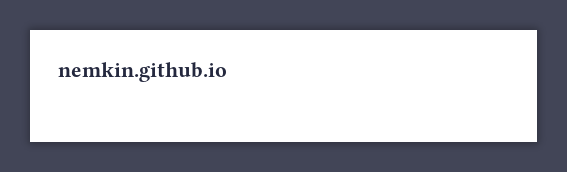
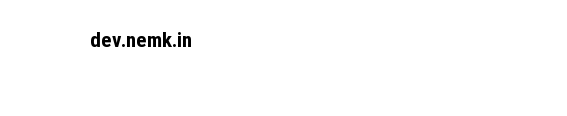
- nemkin.github.io
+ dev.nemk.in

